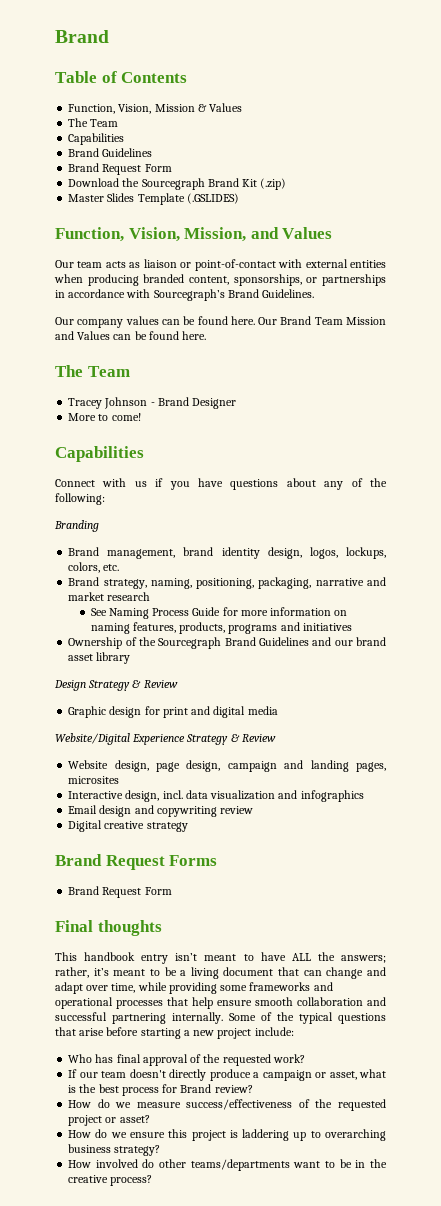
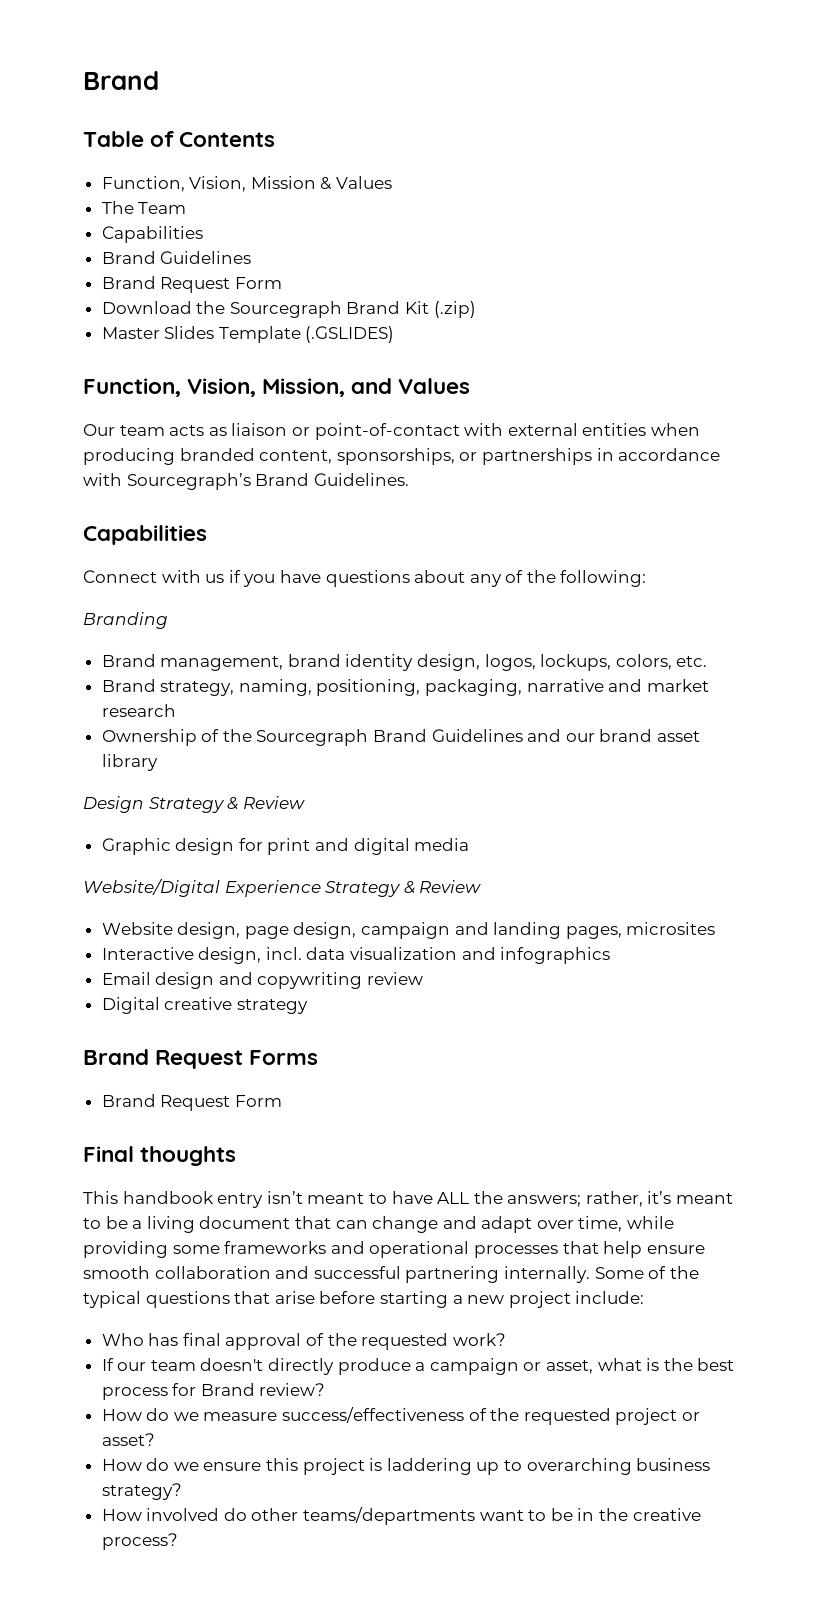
- Our company values can be found here. Our Brand Team Mission and Values can be found here.
- The Team
- Tracey Johnson - Brand Designer
- More to come!
- See Naming Process Guide for more information on naming features, products, programs and initiatives

